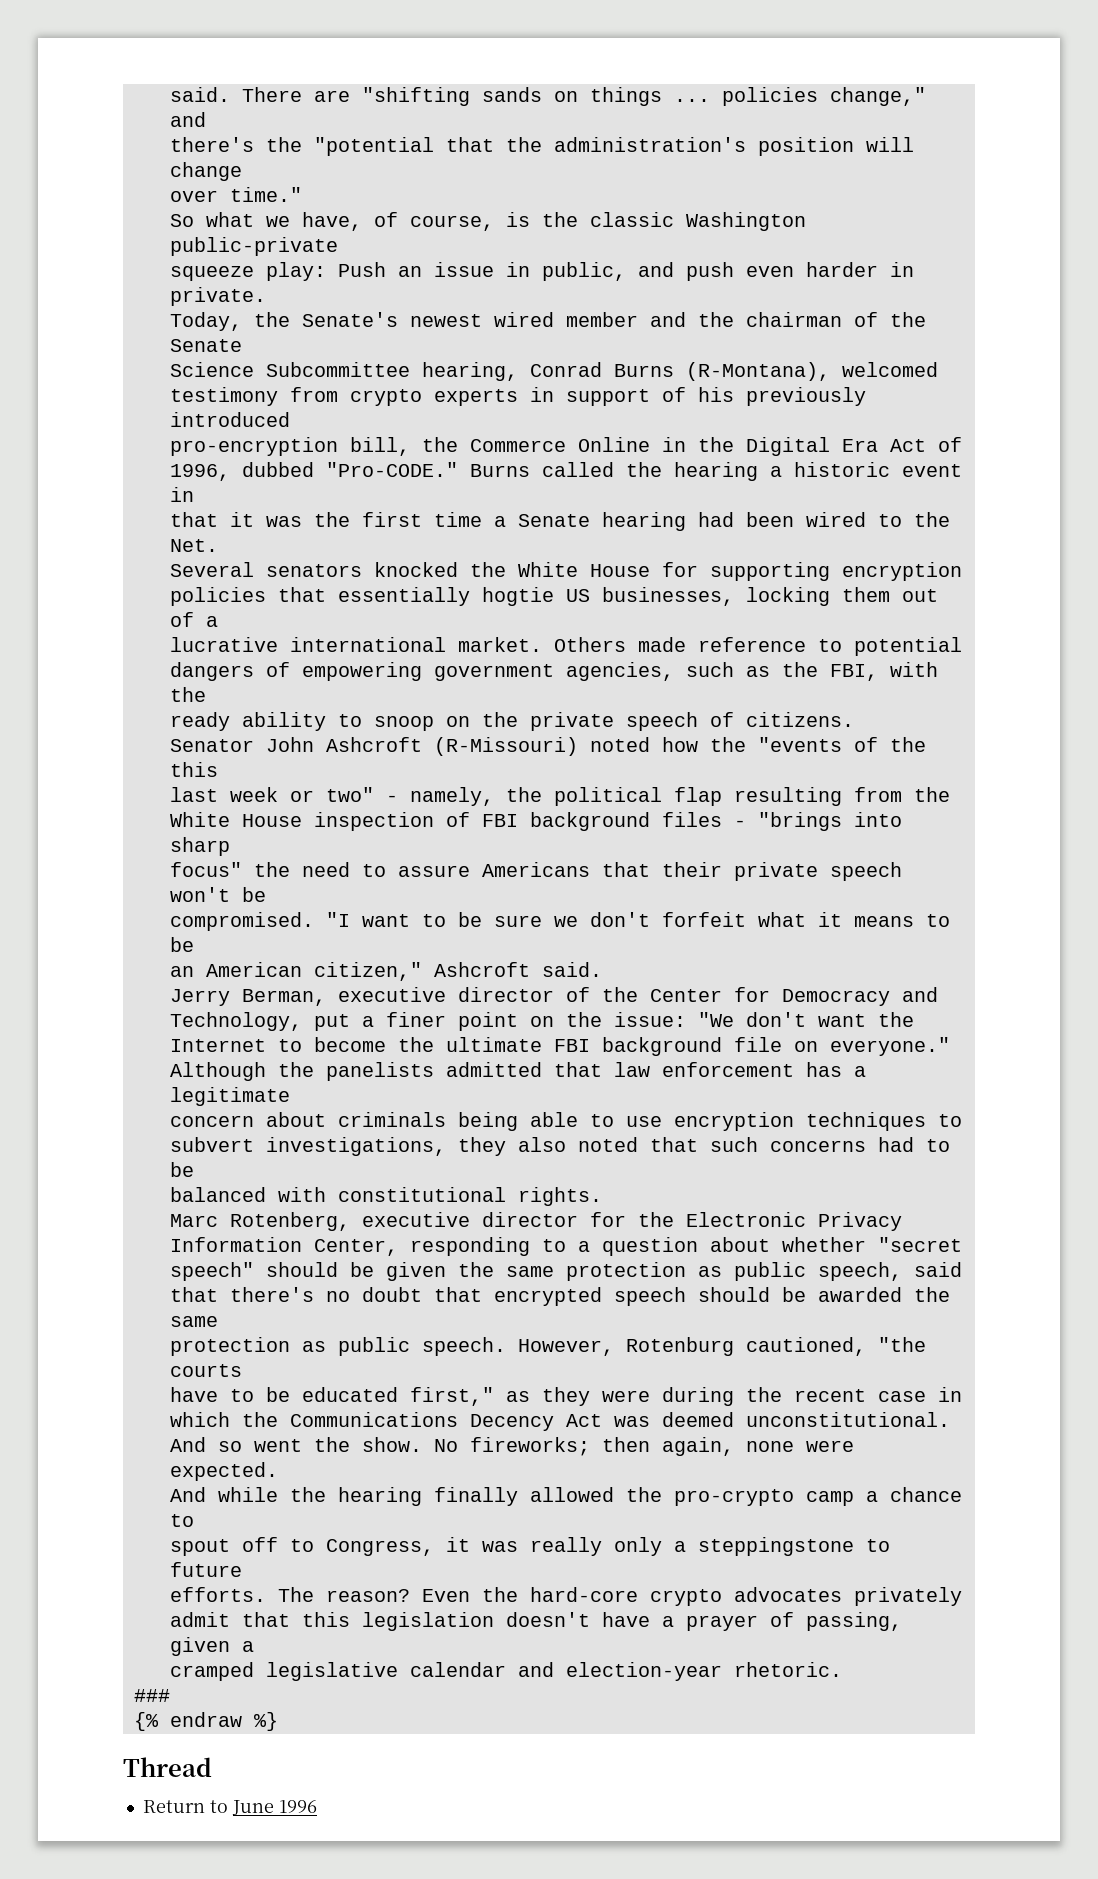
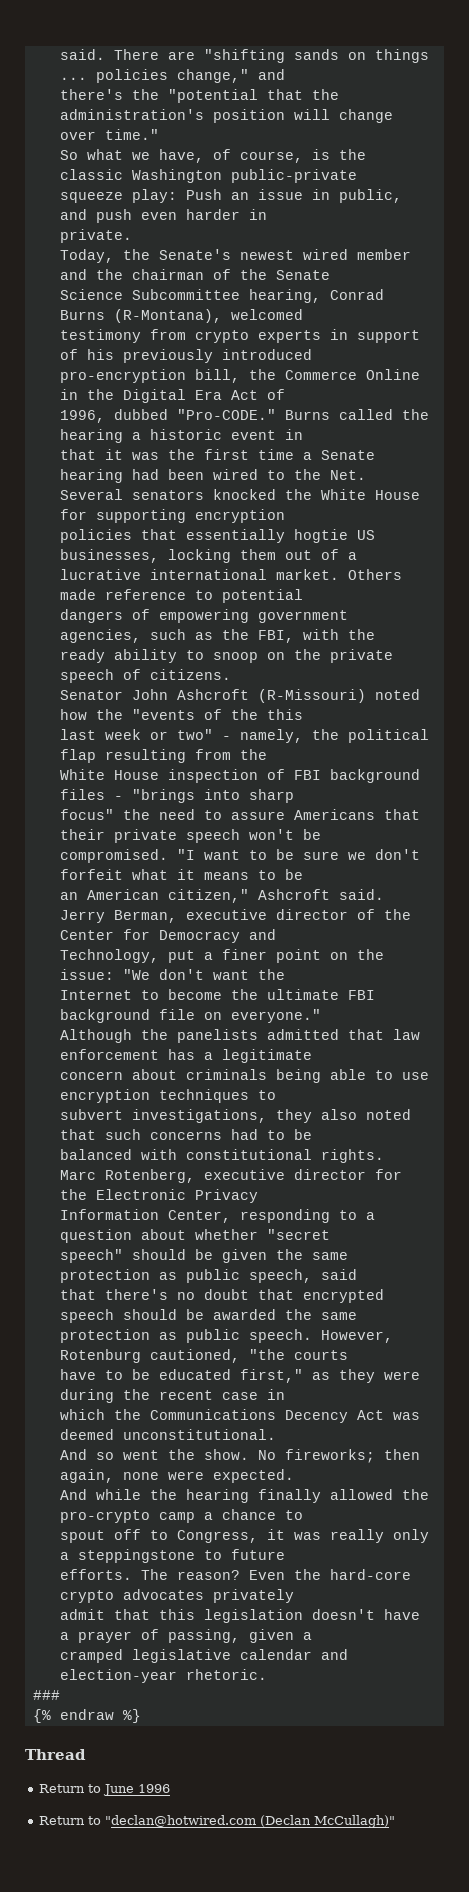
+ Return to "declan@hotwired.com (Declan McCullagh)"

